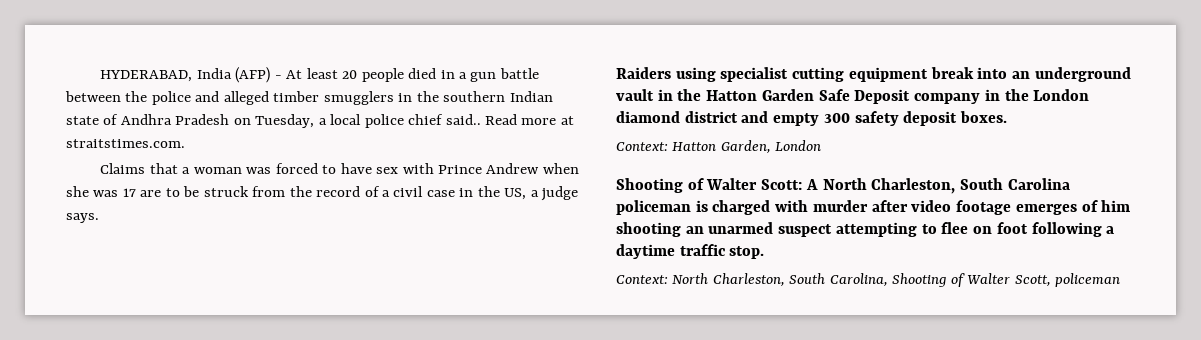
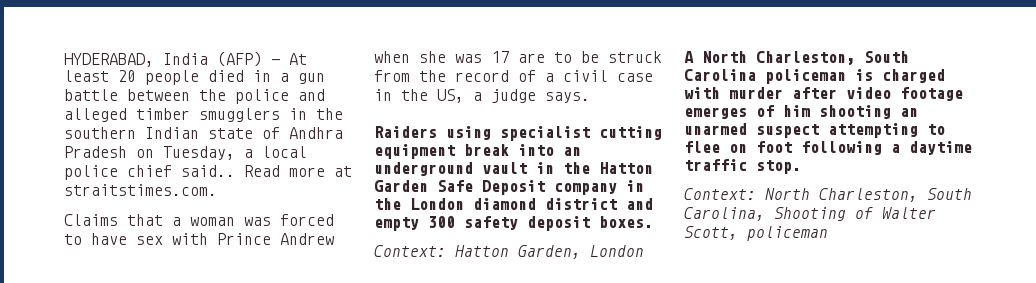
- Shooting of Walter Scott: A North Charleston, South Carolina policeman is charged with murder after video footage emerges of him shooting an unarmed suspect attempting to flee on foot following a daytime traffic stop.
+ A North Charleston, South Carolina policeman is charged with murder after video footage emerges of him shooting an unarmed suspect attempting to flee on foot following a daytime traffic stop.

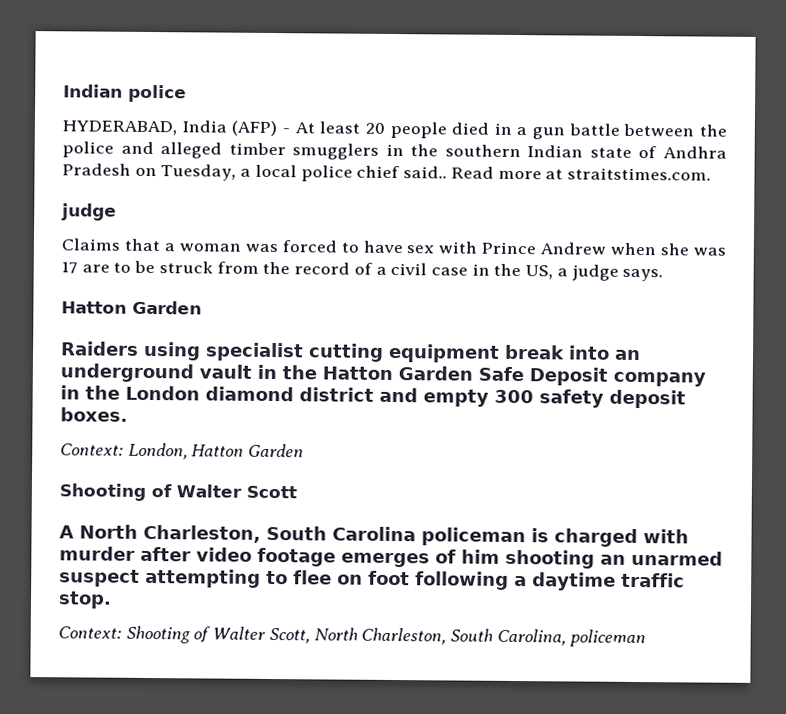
+ Indian police
  Read more at straitstimes.com.
+ judge
  Claims that a woman was forced to have sex with Prince Andrew when she was 17 are to be struck from the record of a civil case in the US, a judge says.
+ Hatton Garden
- Context: Hatton Garden, London
+ Context: London, Hatton Garden
+ Shooting of Walter Scott
- Context: North Charleston, South Carolina, Shooting of Walter Scott, policeman
+ Context: Shooting of Walter Scott, North Charleston, South Carolina, policeman

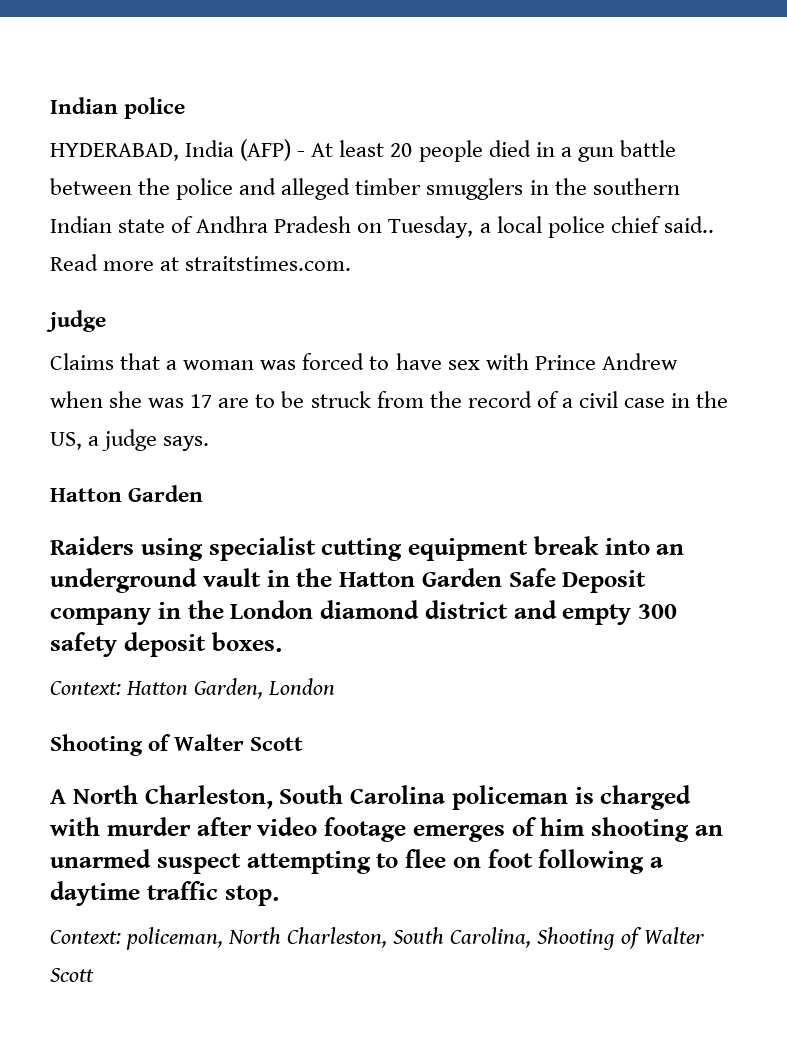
- Context: London, Hatton Garden
+ Context: Hatton Garden, London
- Context: Shooting of Walter Scott, North Charleston, South Carolina, policeman
+ Context: policeman, North Charleston, South Carolina, Shooting of Walter Scott

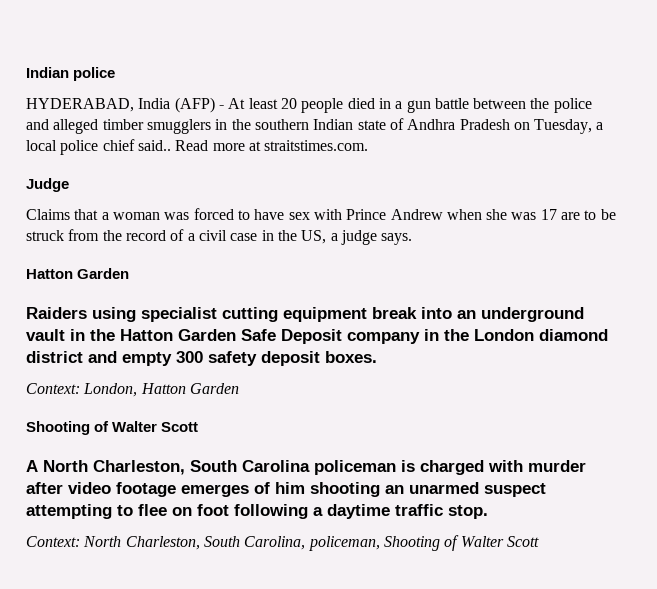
  Read more at straitstimes.com.
- judge
+ Judge
- Context: Hatton Garden, London
+ Context: London, Hatton Garden
- Context: policeman, North Charleston, South Carolina, Shooting of Walter Scott
+ Context: North Charleston, South Carolina, policeman, Shooting of Walter Scott

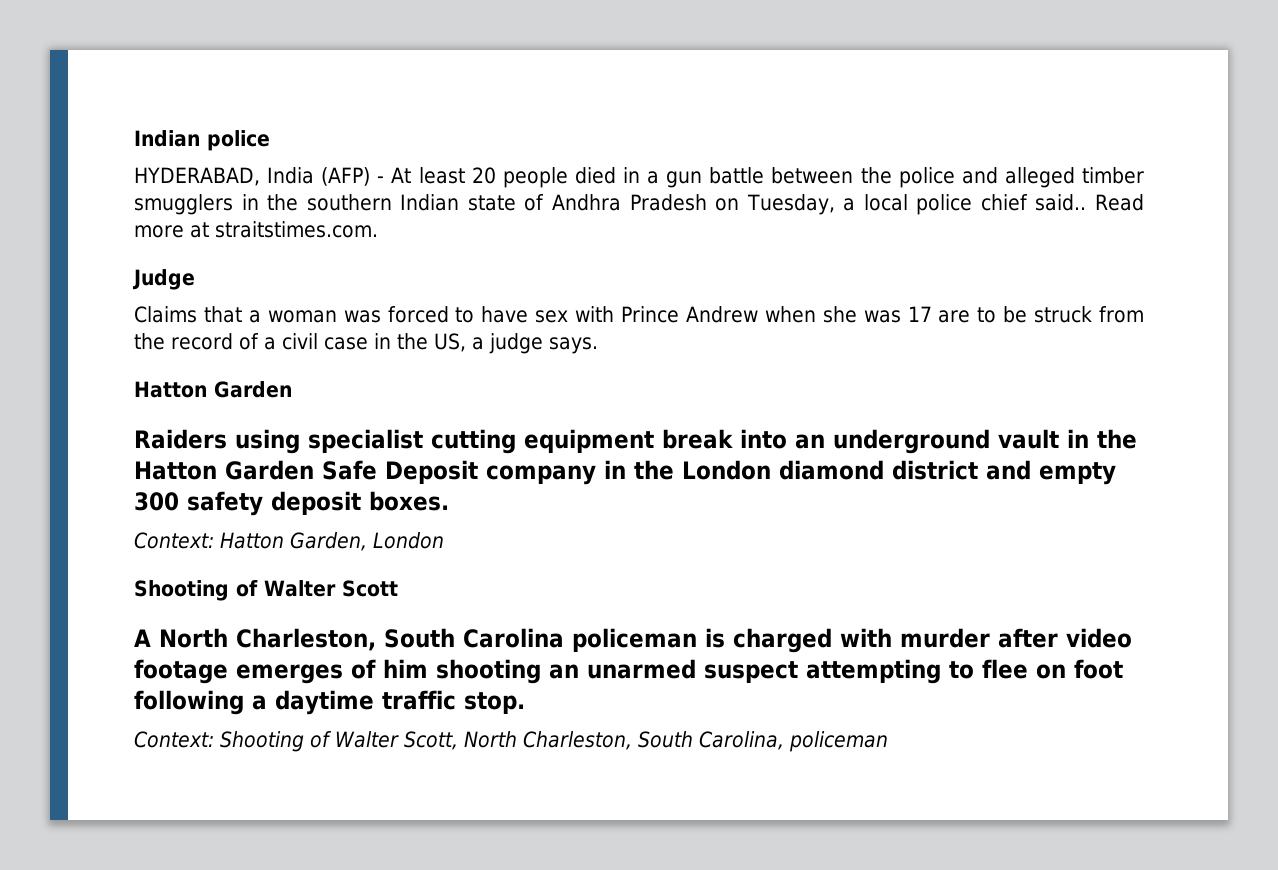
- Context: London, Hatton Garden
+ Context: Hatton Garden, London
- Context: North Charleston, South Carolina, policeman, Shooting of Walter Scott
+ Context: Shooting of Walter Scott, North Charleston, South Carolina, policeman

